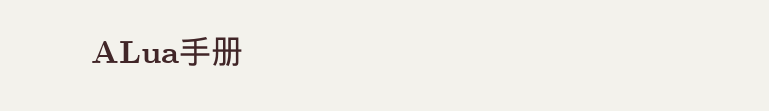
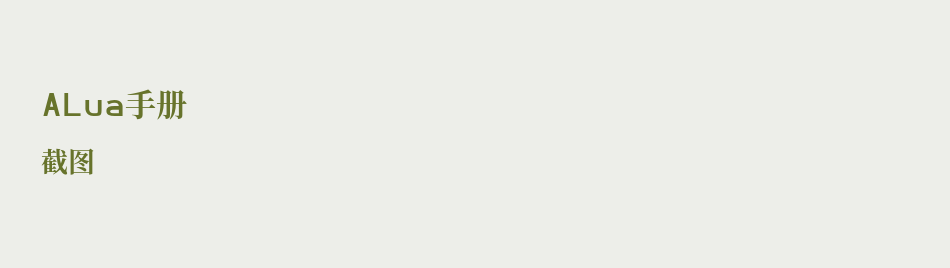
+ 截图

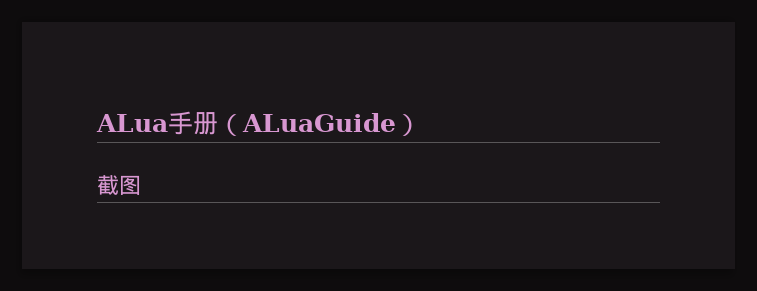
- ALua手册
+ ALua手册（ALuaGuide）

